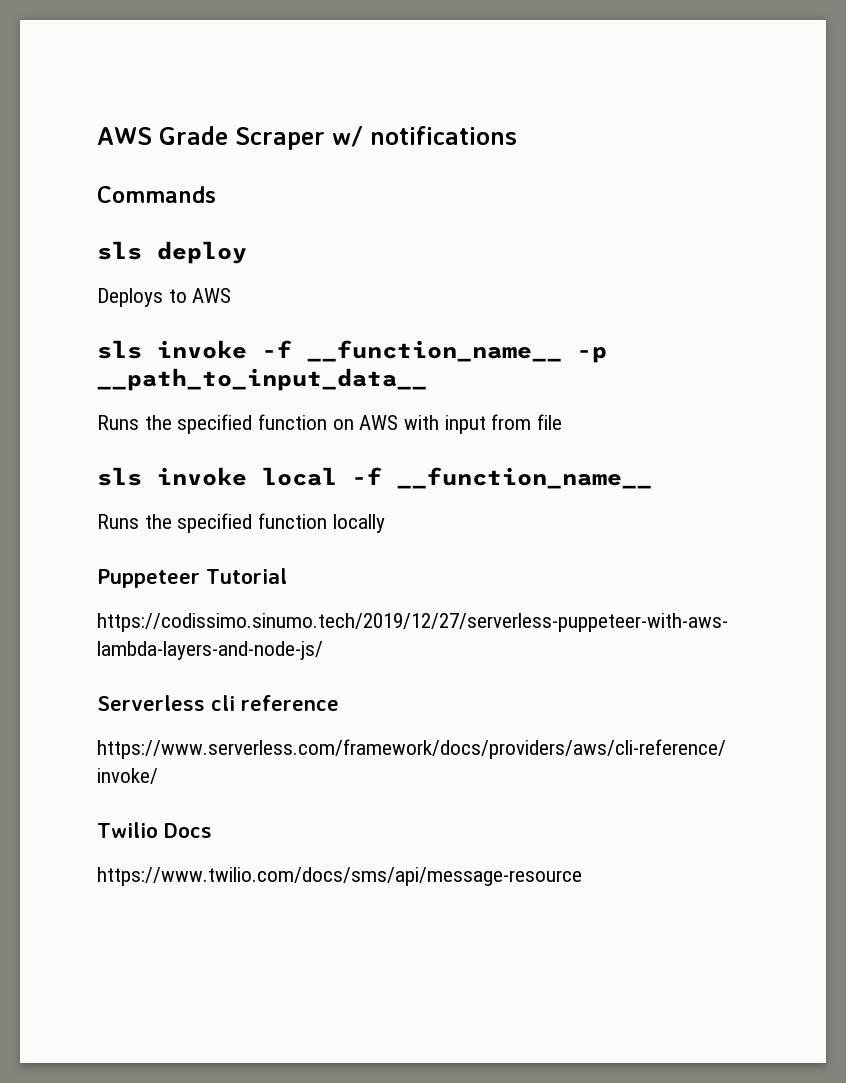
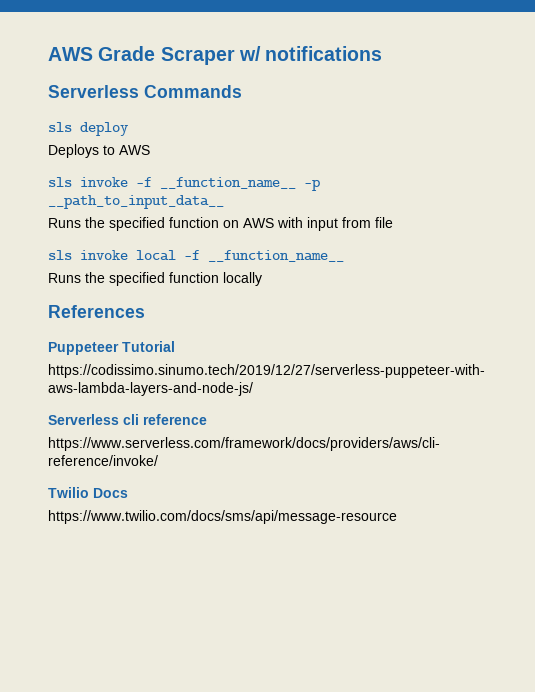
- Commands
+ Serverless Commands
+ References

